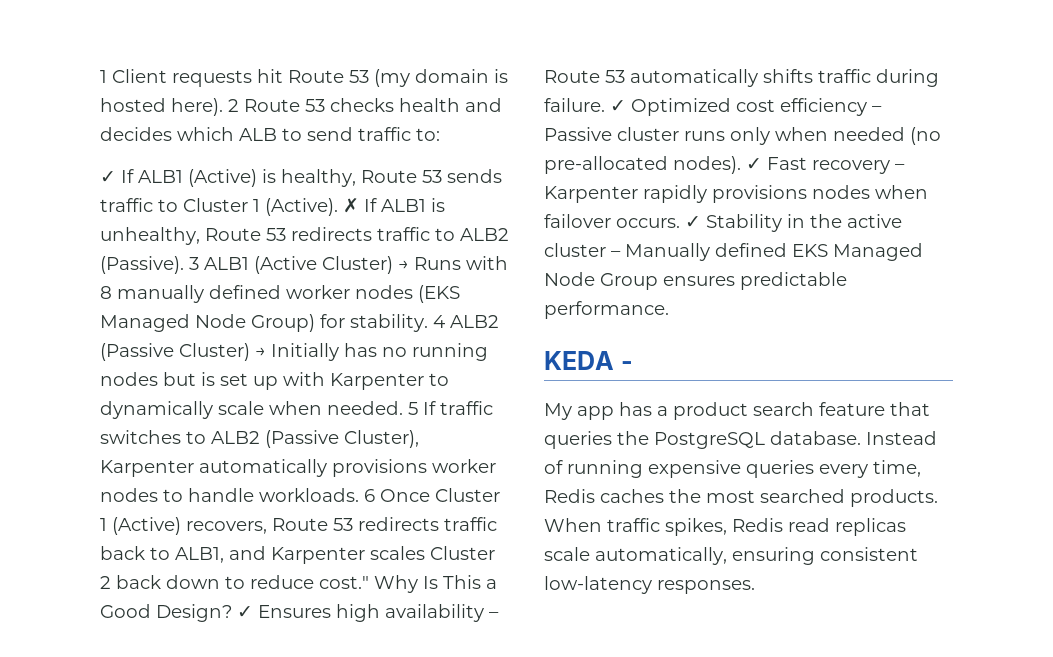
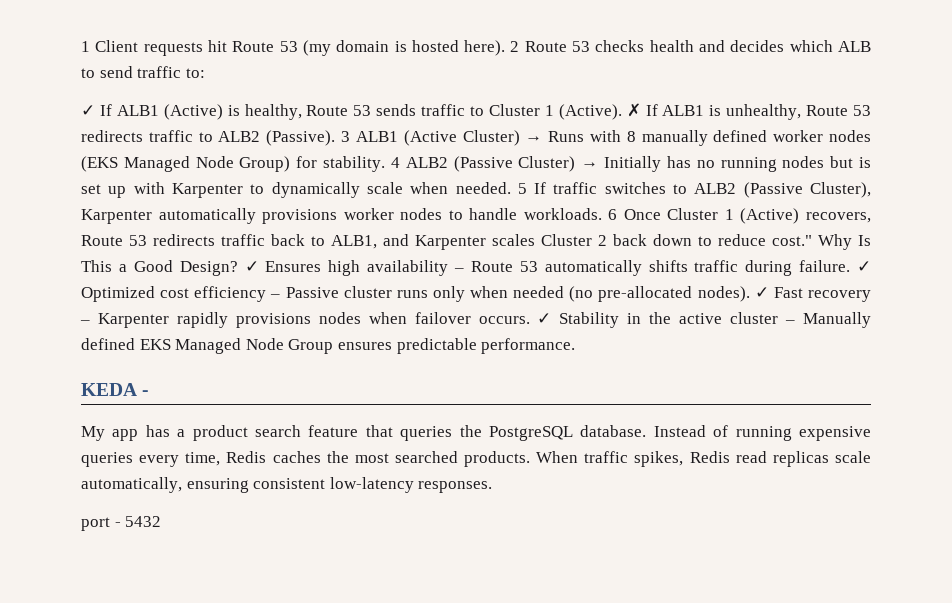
+ port - 5432

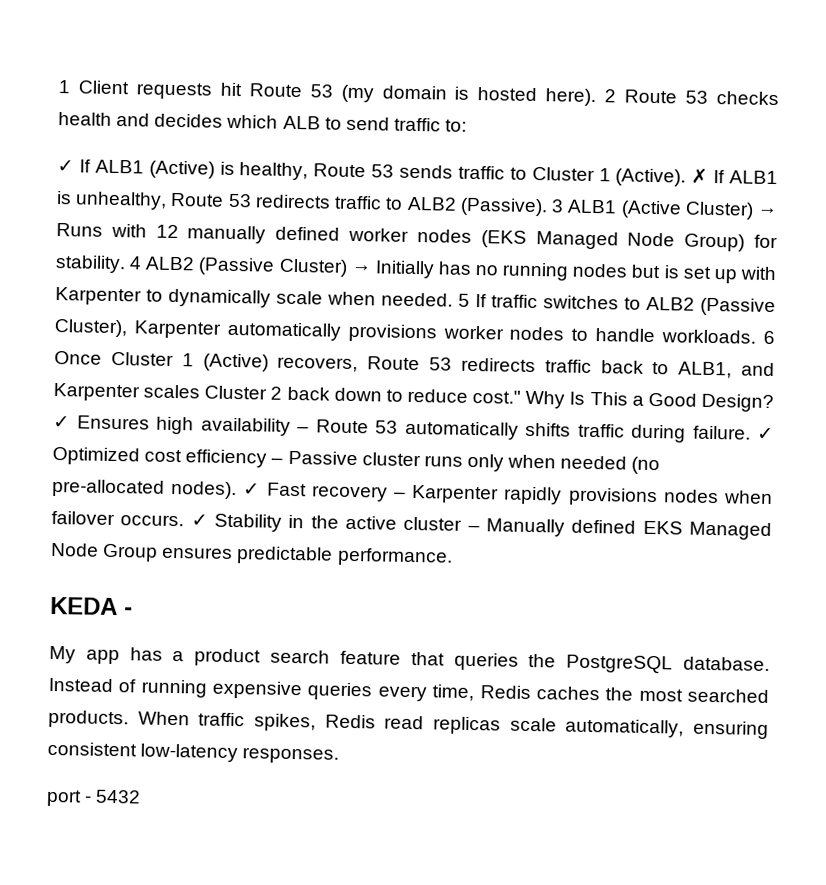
- 3 ALB1 (Active Cluster) → Runs with 8 manually defined worker nodes (EKS Managed Node Group) for stability.
+ 3 ALB1 (Active Cluster) → Runs with 12 manually defined worker nodes (EKS Managed Node Group) for stability.

